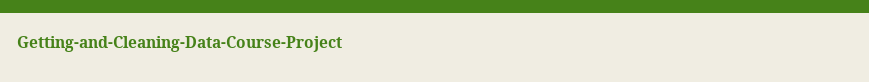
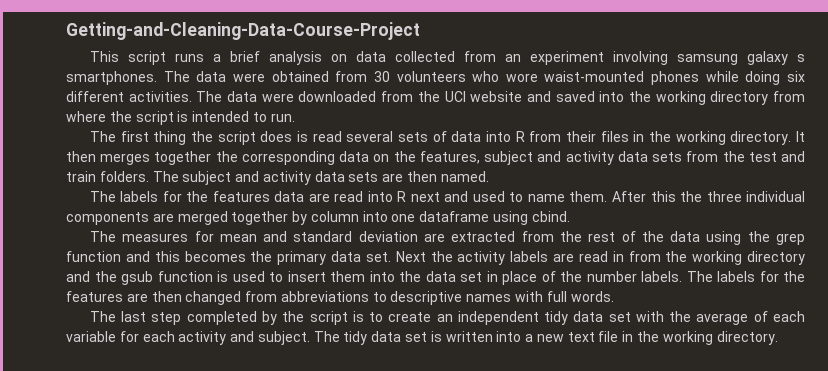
+ This script runs a brief analysis on data collected from an experiment involving samsung galaxy s smartphones. The data were obtained from 30 volunteers who wore waist-mounted phones while doing six different activities. The data were downloaded from the UCI website and saved into the working directory from where the script is intended to run.
+ The first thing the script does is read several sets of data into R from their files in the working directory. It then merges together the corresponding data on the features, subject and activity data sets from the test and train folders. The subject and activity data sets are then named.
+ The labels for the features data are read into R next and used to name them. After this the three individual components are merged together by column into one dataframe using cbind.
+ The measures for mean and standard deviation are extracted from the rest of the data using the grep function and this becomes the primary data set. Next the activity labels are read in from the working directory and the gsub function is used to insert them into the data set in place of the number labels. The labels for the features are then changed from abbreviations to descriptive names with full words.
+ The last step completed by the script is to create an independent tidy data set with the average of each variable for each activity and subject. The tidy data set is written into a new text file in the working directory.

